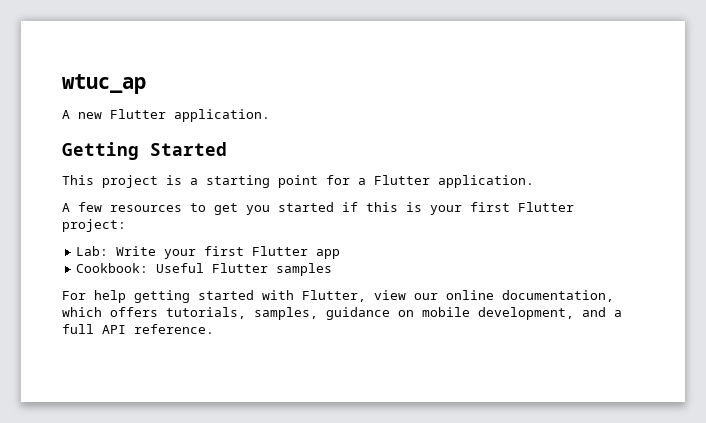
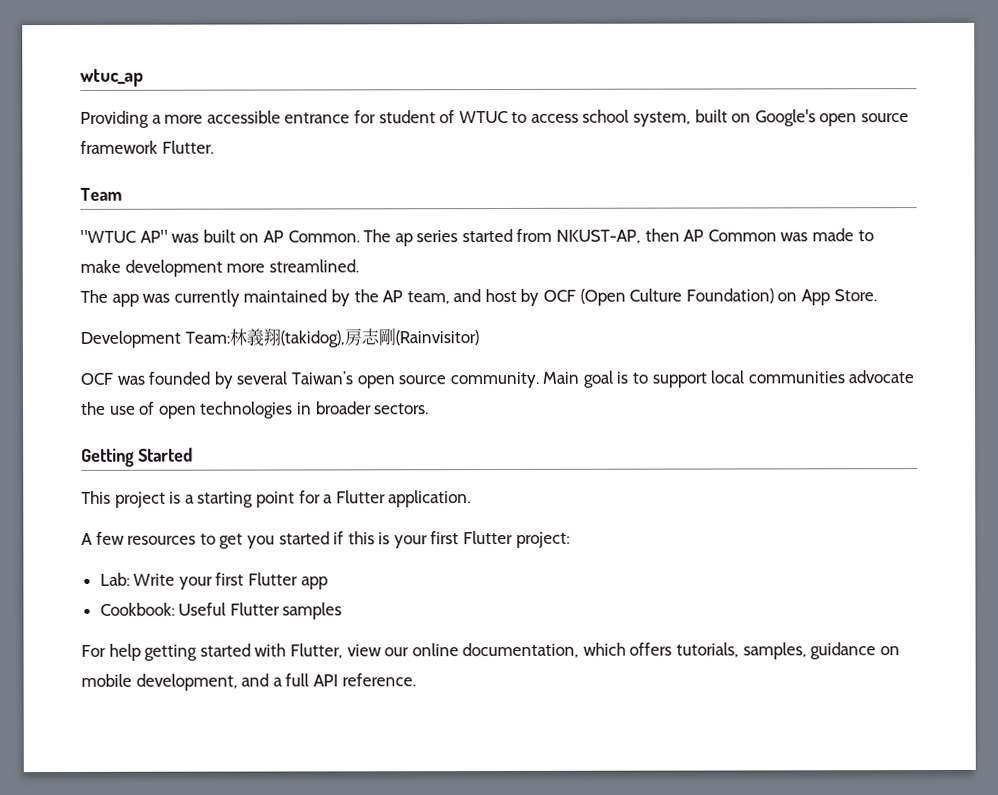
- A new Flutter application.
+ Providing a more accessible entrance for student of WTUC to access school system, built on Google's open source framework Flutter.
+ Team
+ "WTUC AP" was built on AP Common. The ap series started from NKUST-AP, then AP Common was made to make development more streamlined.
+ The app was currently maintained by the AP team, and host by OCF (Open Culture Foundation) on App Store.
+ Development Team:林義翔(takidog),房志剛(Rainvisitor)
+ OCF was founded by several Taiwan’s open source community. Main goal is to support local communities advocate the use of open technologies in broader sectors.

